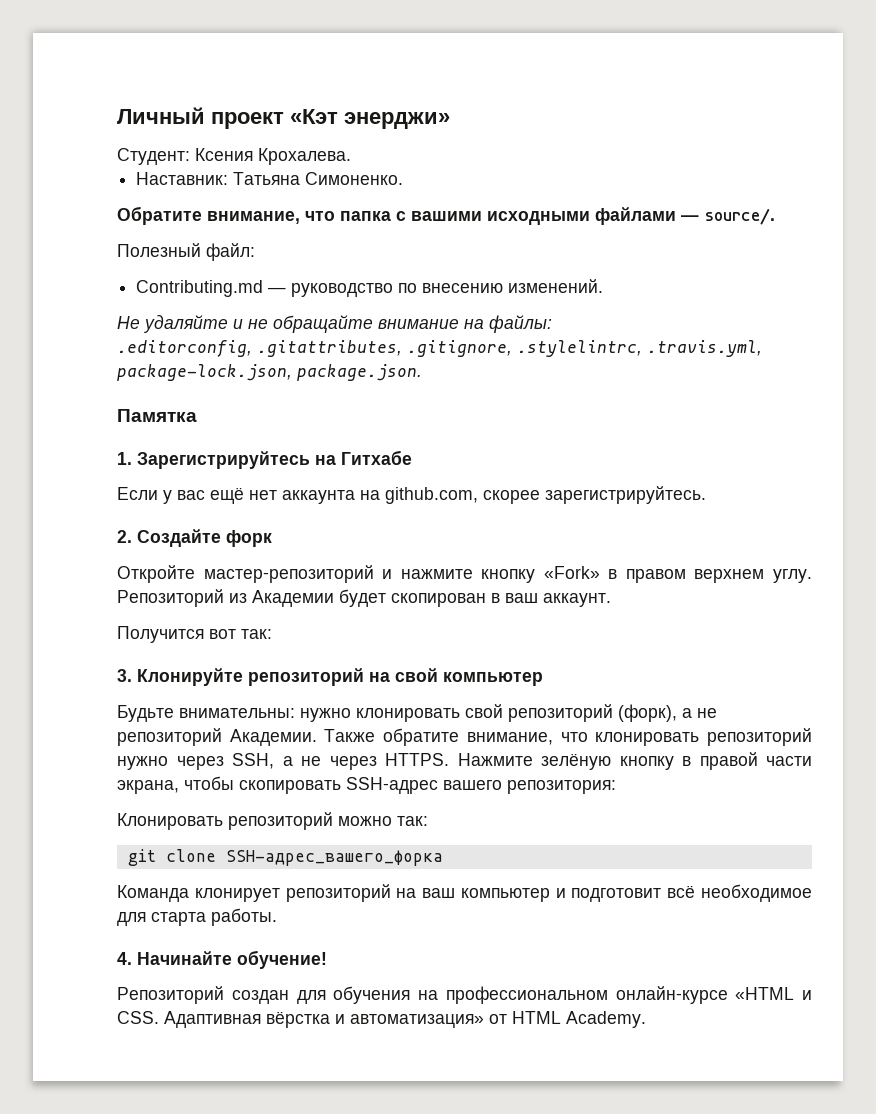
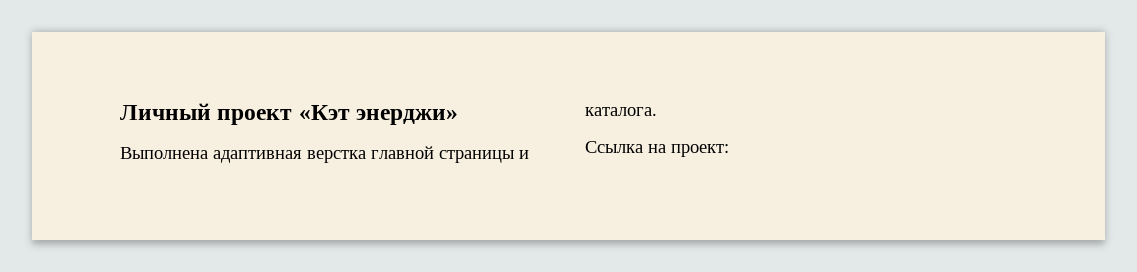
- Студент: Ксения Крохалева.
- Наставник: Татьяна Симоненко.
- Обратите внимание, что папка с вашими исходными файлами — source/.
- Полезный файл:
- Contributing.md — руководство по внесению изменений.
- Не удаляйте и не обращайте внимание на файлы:
- .editorconfig, .gitattributes, .gitignore, .stylelintrc, .travis.yml, package-lock.json, package.json.
- Памятка
- 1. Зарегистрируйтесь на Гитхабе
- Если у вас ещё нет аккаунта на github.com, скорее зарегистрируйтесь.
- 2. Создайте форк
- Откройте мастер-репозиторий и нажмите кнопку «Fork» в правом верхнем углу. Репозиторий из Академии будет скопирован в ваш аккаунт.
- Получится вот так:
- 3. Клонируйте репозиторий на свой компьютер
- Будьте внимательны: нужно клонировать свой репозиторий (форк), а не репозиторий Академии. Также обратите внимание, что клонировать репозиторий нужно через SSH, а не через HTTPS. Нажмите зелёную кнопку в правой части экрана, чтобы скопировать SSH-адрес вашего репозитория:
- Клонировать репозиторий можно так:
- git clone SSH-адрес_вашего_форка
- Команда клонирует репозиторий на ваш компьютер и подготовит всё необходимое для старта работы.
- 4. Начинайте обучение!
- Репозиторий создан для обучения на профессиональном онлайн‑курсе «HTML и CSS. Адаптивная вёрстка и автоматизация» от HTML Academy.
+ Выполнена адаптивная верстка главной страницы и каталога.
+ Ссылка на проект:

